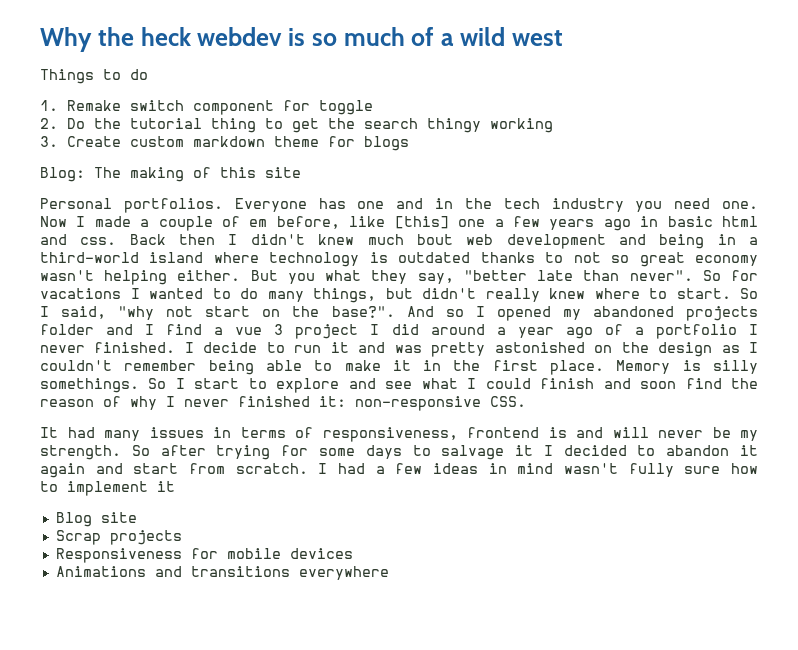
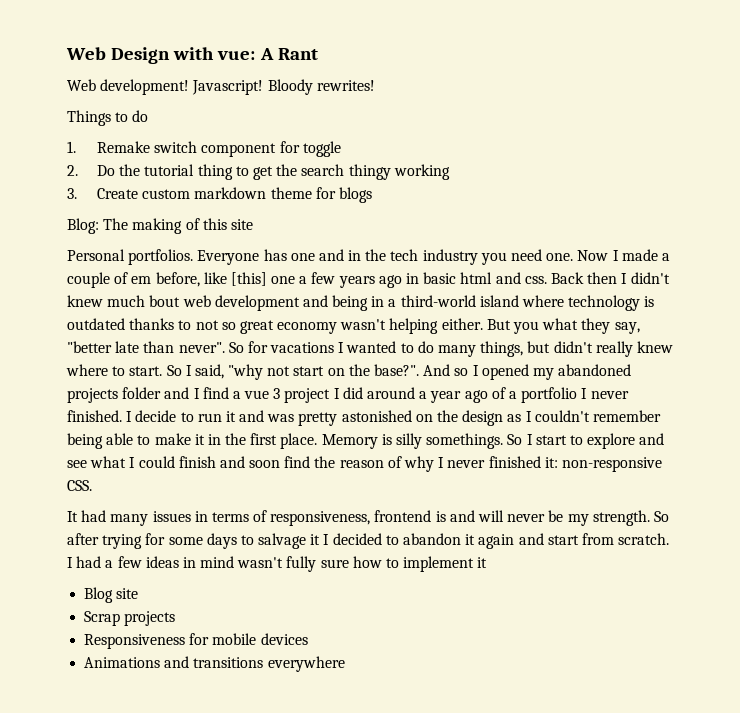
- Why the heck webdev is so much of a wild west
+ Web Design with vue: A Rant
+ Web development! Javascript! Bloody rewrites!

